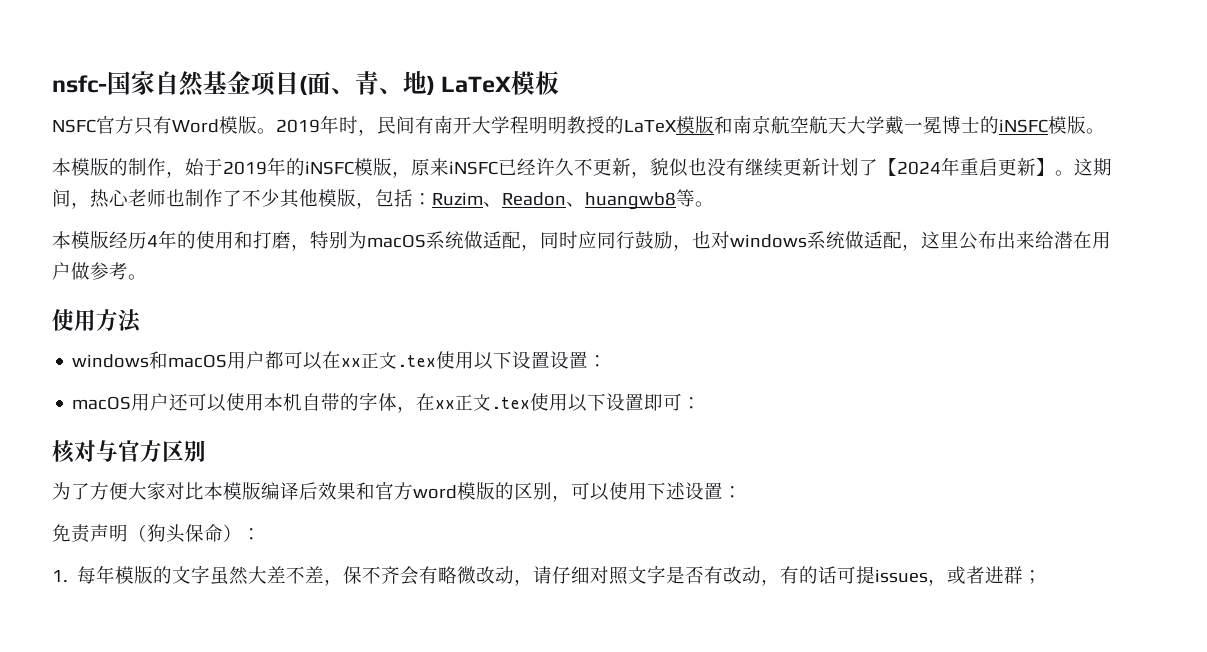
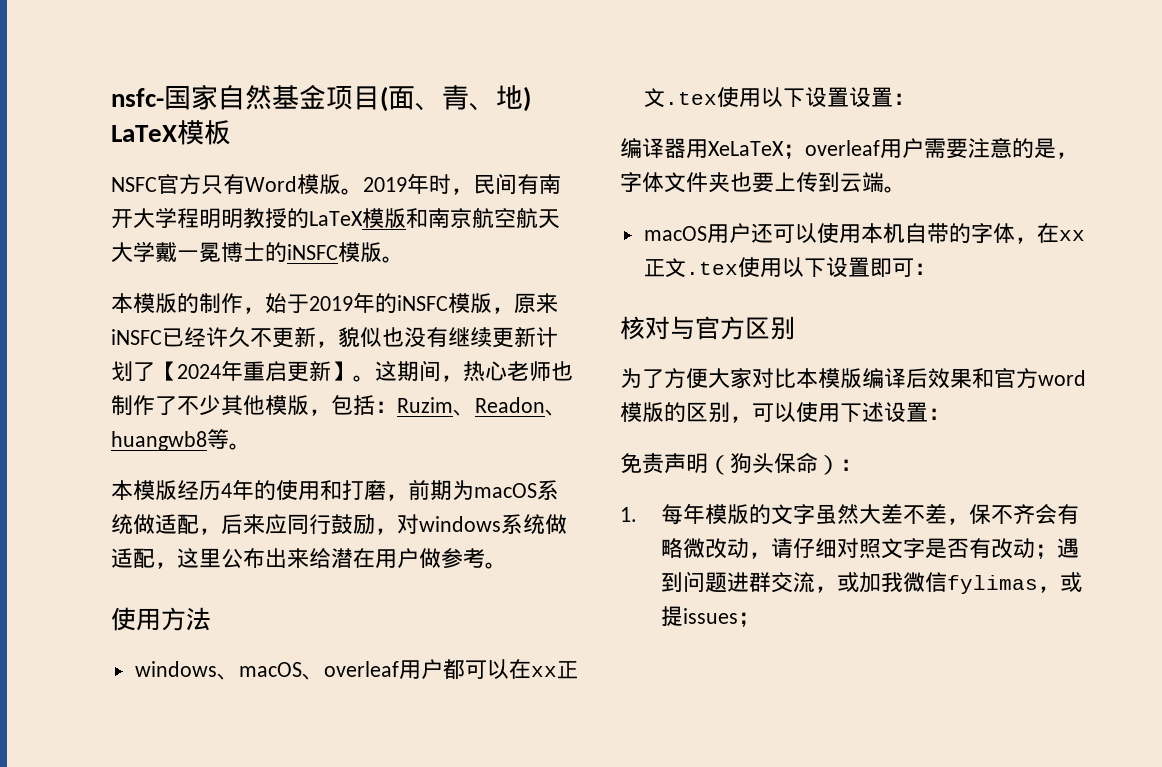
- 本模版经历4年的使用和打磨，特别为macOS系统做适配，同时应同行鼓励，也对windows系统做适配，这里公布出来给潜在用户做参考。
+ 本模版经历4年的使用和打磨，前期为macOS系统做适配，后来应同行鼓励，对windows系统做适配，这里公布出来给潜在用户做参考。
- windows和macOS用户都可以在xx正文.tex使用以下设置设置：
+ windows、macOS、overleaf用户都可以在xx正文.tex使用以下设置设置：
+ 编译器用XeLaTeX；overleaf用户需要注意的是，字体文件夹也要上传到云端。
- 1.每年模版的文字虽然大差不差，保不齐会有略微改动，请仔细对照文字是否有改动，有的话可提issues，或者进群；
+ 1.每年模版的文字虽然大差不差，保不齐会有略微改动，请仔细对照文字是否有改动；遇到问题进群交流，或加我微信fylimas，或提issues；

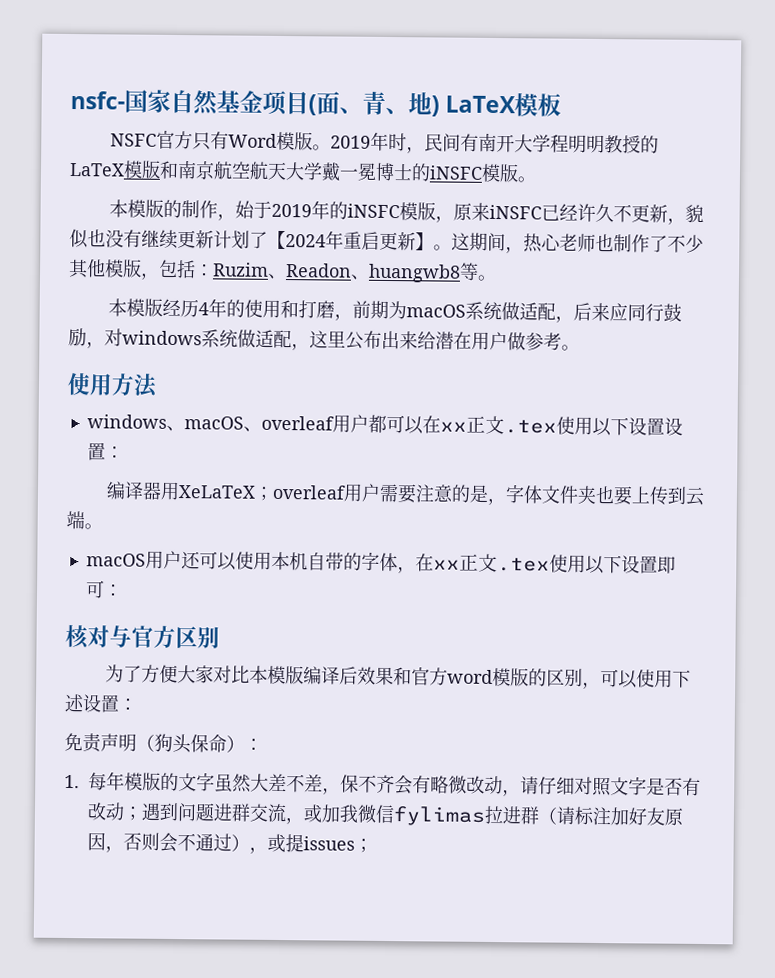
- 1.每年模版的文字虽然大差不差，保不齐会有略微改动，请仔细对照文字是否有改动；遇到问题进群交流，或加我微信fylimas，或提issues；
+ 1.每年模版的文字虽然大差不差，保不齐会有略微改动，请仔细对照文字是否有改动；遇到问题进群交流，或加我微信fylimas拉进群（请标注加好友原因，否则会不通过），或提issues；

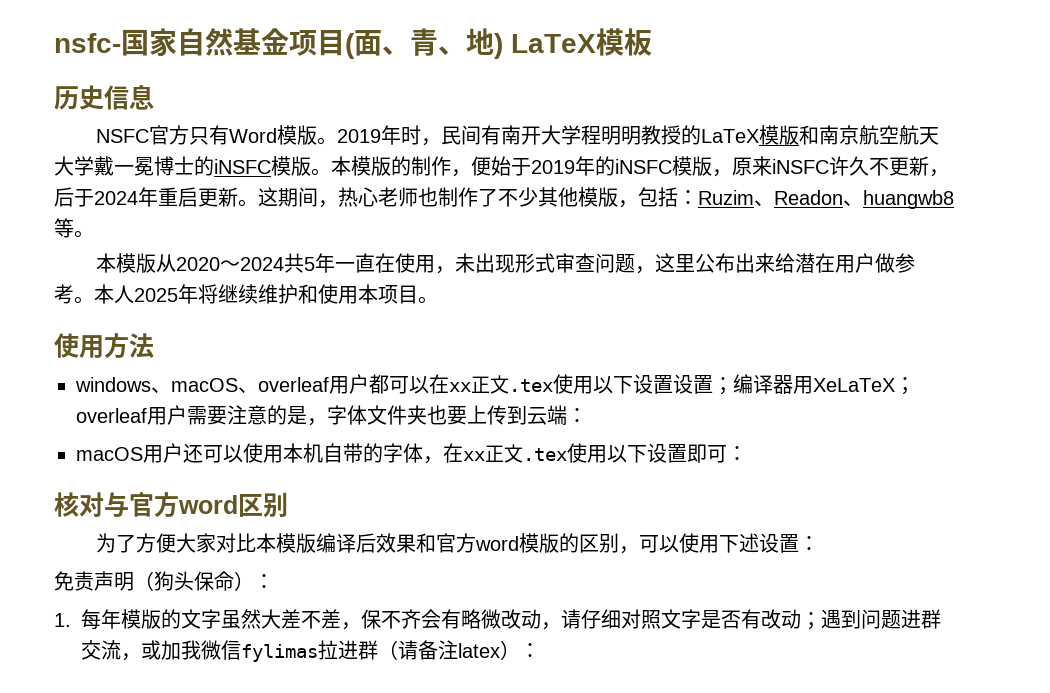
+ 历史信息
- 2019年时，民间有南开大学程明明教授的LaTeX模版和南京航空航天大学戴一冕博士的iNSFC模版。
- 本模版的制作，始于2019年的iNSFC模版，原来iNSFC已经许久不更新，貌似也没有继续更新计划了【2024年重启更新】。
+ 2019年时，民间有南开大学程明明教授的LaTeX模版和南京航空航天大学戴一冕博士的iNSFC模版。本模版的制作，便始于2019年的iNSFC模版，原来iNSFC许久不更新，后于2024年重启更新。
- 本模版经历4年的使用和打磨，前期为macOS系统做适配，后来应同行鼓励，对windows系统做适配，这里公布出来给潜在用户做参考。
+ 本模版从2020～2024共5年一直在使用，未出现形式审查问题，这里公布出来给潜在用户做参考。本人2025年将继续维护和使用本项目。
- windows、macOS、overleaf用户都可以在xx正文.tex使用以下设置设置：
- 编译器用XeLaTeX；overleaf用户需要注意的是，字体文件夹也要上传到云端。
+ windows、macOS、overleaf用户都可以在xx正文.tex使用以下设置设置；编译器用XeLaTeX；overleaf用户需要注意的是，字体文件夹也要上传到云端：
- 核对与官方区别
+ 核对与官方word区别
- 1.每年模版的文字虽然大差不差，保不齐会有略微改动，请仔细对照文字是否有改动；遇到问题进群交流，或加我微信fylimas拉进群（请标注加好友原因，否则会不通过），或提issues；
+ 1.每年模版的文字虽然大差不差，保不齐会有略微改动，请仔细对照文字是否有改动；遇到问题进群交流，或加我微信fylimas拉进群（请备注latex）：

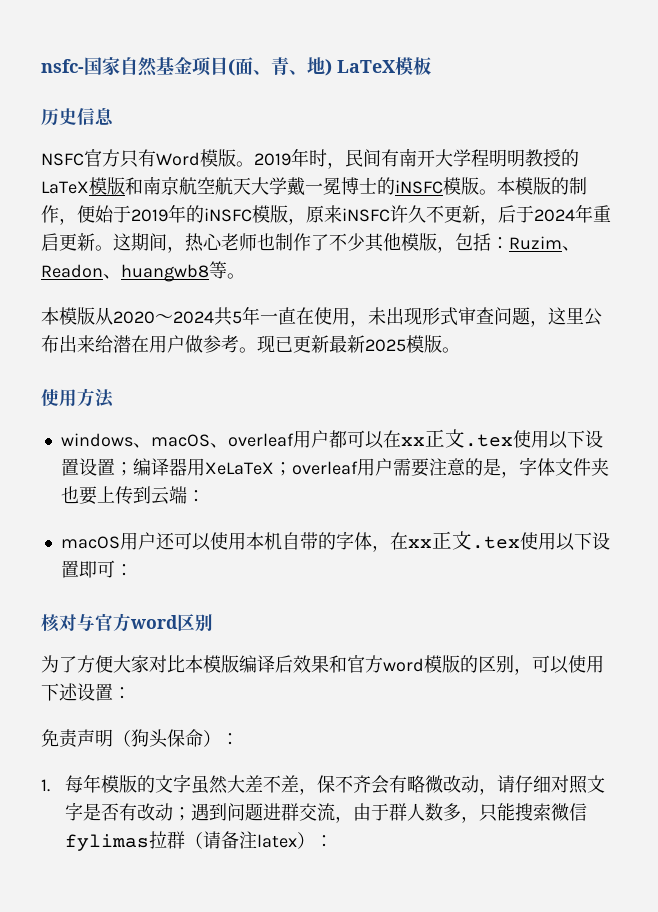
- 本人2025年将继续维护和使用本项目。
+ 现已更新最新2025模版。
- 1.每年模版的文字虽然大差不差，保不齐会有略微改动，请仔细对照文字是否有改动；遇到问题进群交流，或加我微信fylimas拉进群（请备注latex）：
+ 1.每年模版的文字虽然大差不差，保不齐会有略微改动，请仔细对照文字是否有改动；遇到问题进群交流，由于群人数多，只能搜索微信fylimas拉群（请备注latex）：

